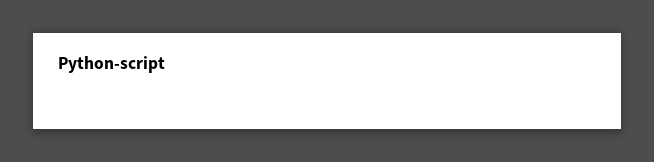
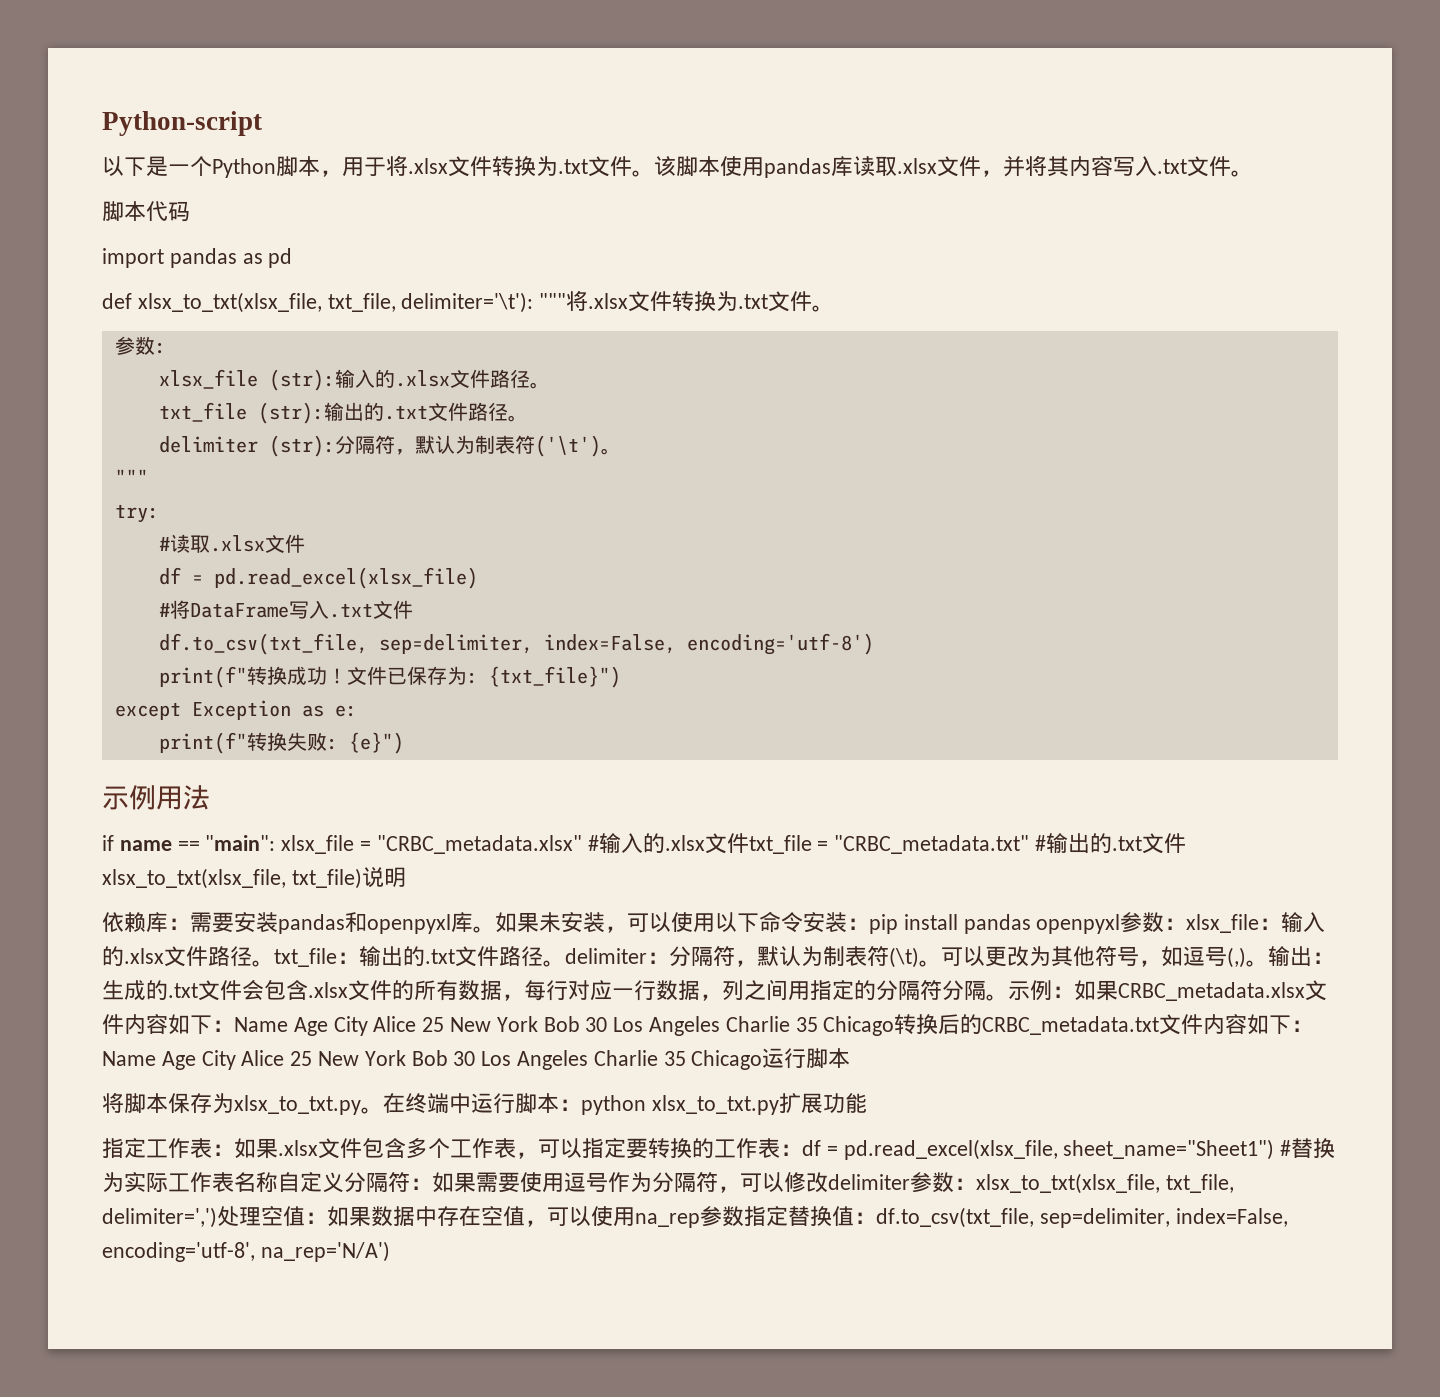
+ 以下是一个Python脚本，用于将.xlsx文件转换为.txt文件。该脚本使用pandas库读取.xlsx文件，并将其内容写入.txt文件。
+ 脚本代码
+ import pandas as pd
+ def xlsx_to_txt(xlsx_file, txt_file, delimiter='\t'): """将.xlsx文件转换为.txt文件。
+ 参数:
+ xlsx_file (str):输入的.xlsx文件路径。
+ txt_file (str):输出的.txt文件路径。
+ delimiter (str):分隔符，默认为制表符('\t')。
+ """
+ try:
+ #读取.xlsx文件
+ df = pd.read_excel(xlsx_file)
+ #将DataFrame写入.txt文件
+ df.to_csv(txt_file, sep=delimiter, index=False, encoding='utf-8')
+ print(f"转换成功！文件已保存为: {txt_file}")
+ except Exception as e:
+ print(f"转换失败: {e}")
+ 示例用法
+ if name == "main": xlsx_file = "CRBC_metadata.xlsx" #输入的.xlsx文件txt_file = "CRBC_metadata.txt" #输出的.txt文件xlsx_to_txt(xlsx_file, txt_file)说明
+ 依赖库：需要安装pandas和openpyxl库。如果未安装，可以使用以下命令安装：pip install pandas openpyxl参数：xlsx_file：输入的.xlsx文件路径。txt_file：输出的.txt文件路径。delimiter：分隔符，默认为制表符(\t)。可以更改为其他符号，如逗号(,)。输出：生成的.txt文件会包含.xlsx文件的所有数据，每行对应一行数据，列之间用指定的分隔符分隔。示例：如果CRBC_metadata.xlsx文件内容如下：Name Age City Alice 25 New York Bob 30 Los Angeles Charlie 35 Chicago转换后的CRBC_metadata.txt文件内容如下：Name Age City Alice 25 New York Bob 30 Los Angeles Charlie 35 Chicago运行脚本
+ 将脚本保存为xlsx_to_txt.py。在终端中运行脚本：python xlsx_to_txt.py扩展功能
+ 指定工作表：如果.xlsx文件包含多个工作表，可以指定要转换的工作表：df = pd.read_excel(xlsx_file, sheet_name="Sheet1") #替换为实际工作表名称自定义分隔符：如果需要使用逗号作为分隔符，可以修改delimiter参数：xlsx_to_txt(xlsx_file, txt_file, delimiter=',')处理空值：如果数据中存在空值，可以使用na_rep参数指定替换值：df.to_csv(txt_file, sep=delimiter, index=False, encoding='utf-8', na_rep='N/A')

